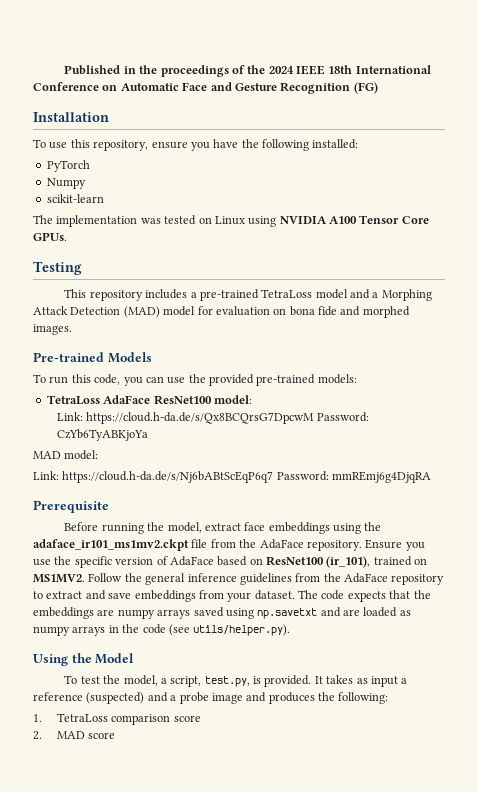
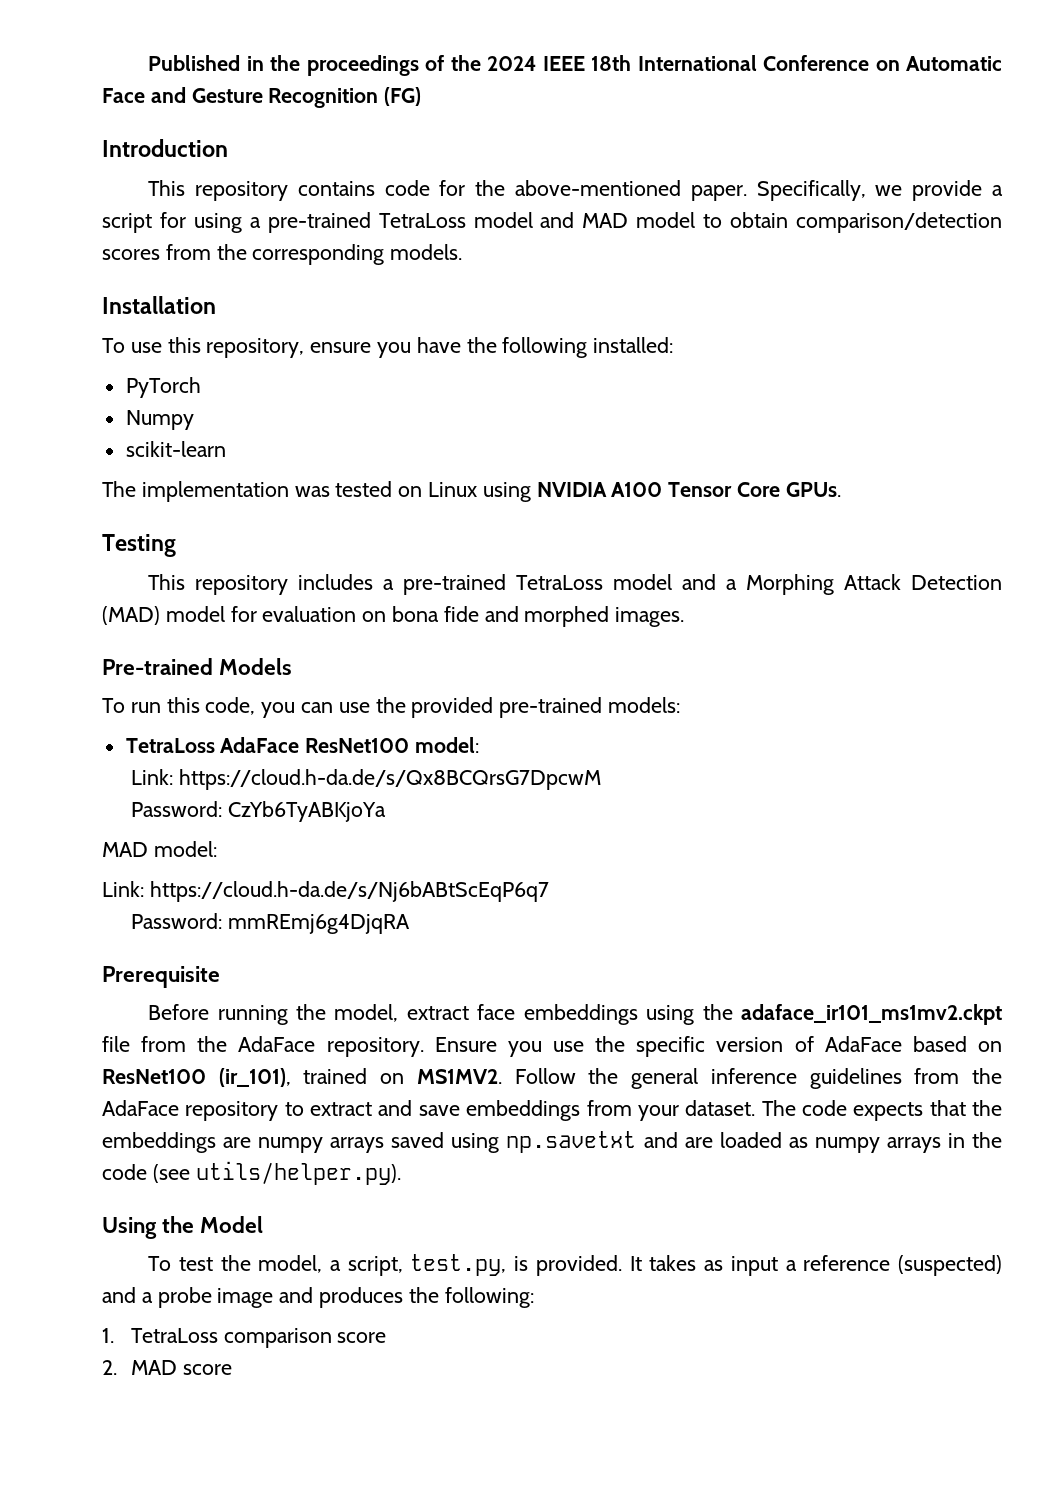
+ Introduction
+ This repository contains code for the above-mentioned paper. Specifically, we provide a script for using a pre-trained TetraLoss model and MAD model to obtain comparison/detection scores from the corresponding models.
- Link: https://cloud.h-da.de/s/Qx8BCQrsG7DpcwM Password: CzYb6TyABKjoYa
+ Link: https://cloud.h-da.de/s/Qx8BCQrsG7DpcwM
+ Password: CzYb6TyABKjoYa
- Link: https://cloud.h-da.de/s/Nj6bABtScEqP6q7 Password: mmREmj6g4DjqRA
+ Link: https://cloud.h-da.de/s/Nj6bABtScEqP6q7
+ Password: mmREmj6g4DjqRA

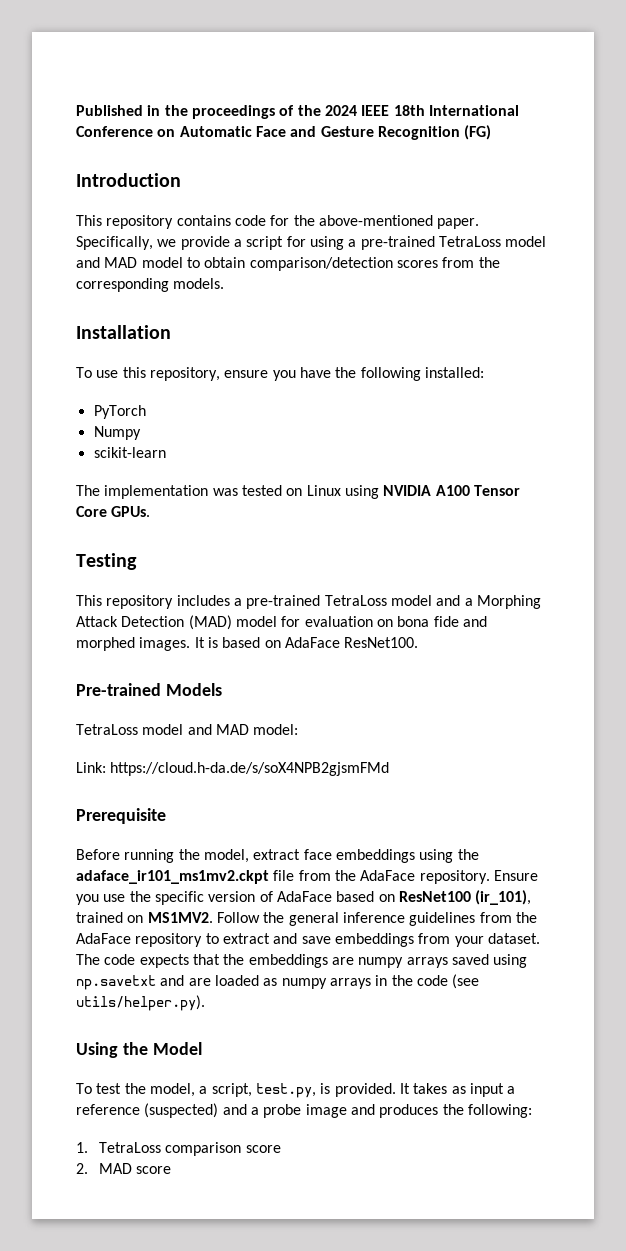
- This repository includes a pre-trained TetraLoss model and a Morphing Attack Detection (MAD) model for evaluation on bona fide and morphed images.
+ This repository includes a pre-trained TetraLoss model and a Morphing Attack Detection (MAD) model for evaluation on bona fide and morphed images. It is based on AdaFace ResNet100.
  Pre-trained Models
- To run this code, you can use the provided pre-trained models:
- TetraLoss AdaFace ResNet100 model:
- Link: https://cloud.h-da.de/s/Qx8BCQrsG7DpcwM
- Password: CzYb6TyABKjoYa
- MAD model:
+ TetraLoss model and MAD model:
- Link: https://cloud.h-da.de/s/Nj6bABtScEqP6q7
- Password: mmREmj6g4DjqRA
+ Link: https://cloud.h-da.de/s/soX4NPB2gjsmFMd

